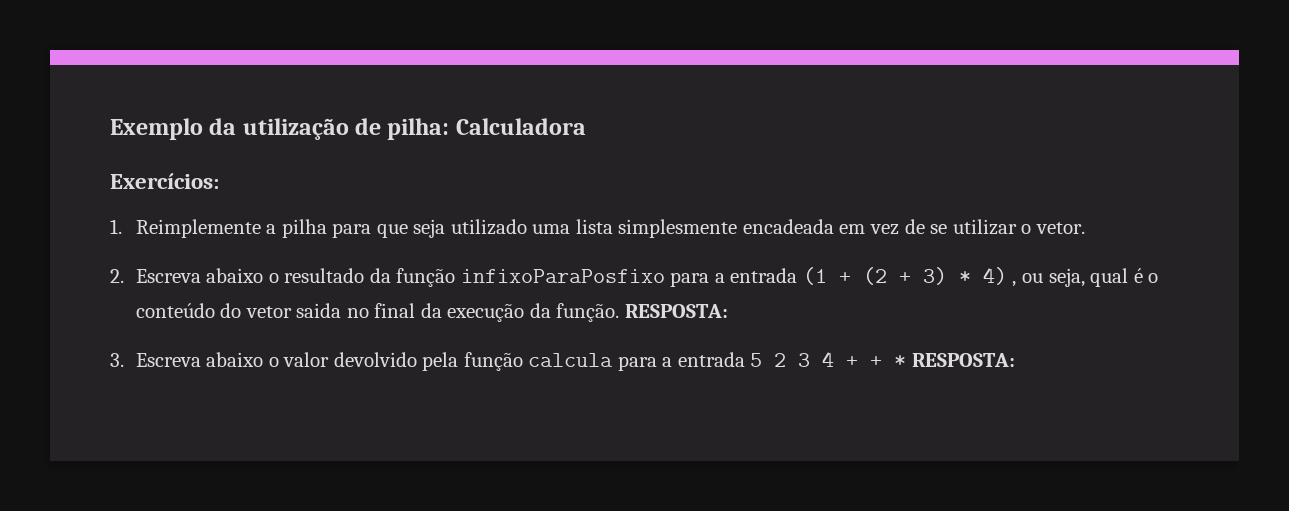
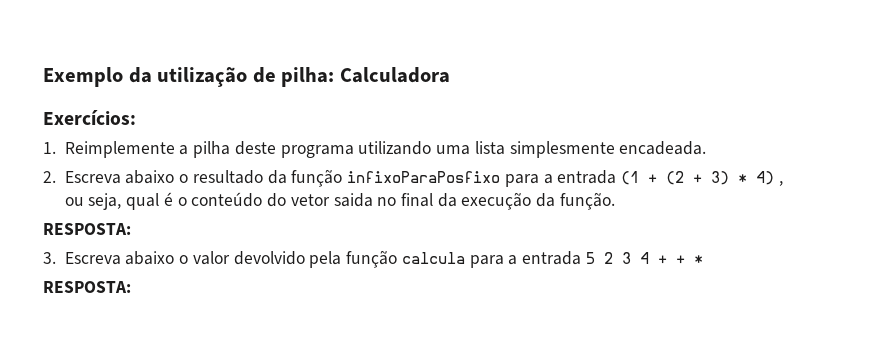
- 1. Reimplemente a pilha para que seja utilizado uma lista simplesmente encadeada em vez de se utilizar o vetor.
+ 1. Reimplemente a pilha deste programa utilizando uma lista simplesmente encadeada.
- 2. Escreva abaixo o resultado da função infixoParaPosfixo para a entrada (1 + (2 + 3) * 4) , ou seja, qual é o conteúdo do vetor saida no final da execução da função. RESPOSTA:
+ 2. Escreva abaixo o resultado da função infixoParaPosfixo para a entrada (1 + (2 + 3) * 4) , ou seja, qual é o conteúdo do vetor saida no final da execução da função.
+ RESPOSTA:
- 3. Escreva abaixo o valor devolvido pela função calcula para a entrada 5 2 3 4 + + * RESPOSTA:
+ 3. Escreva abaixo o valor devolvido pela função calcula para a entrada 5 2 3 4 + + *
+ RESPOSTA:

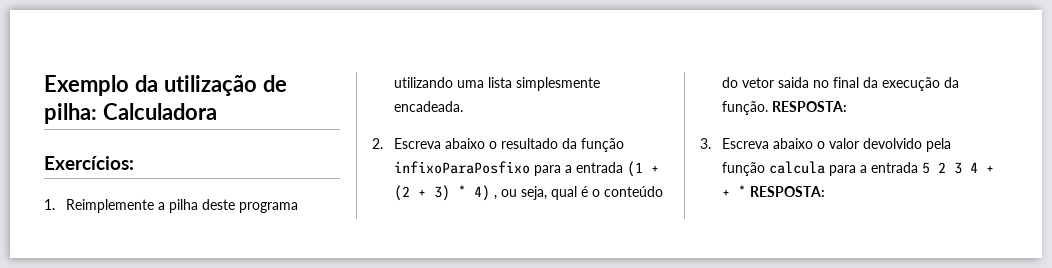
- 2. Escreva abaixo o resultado da função infixoParaPosfixo para a entrada (1 + (2 + 3) * 4) , ou seja, qual é o conteúdo do vetor saida no final da execução da função.
- RESPOSTA:
+ 2. Escreva abaixo o resultado da função infixoParaPosfixo para a entrada (1 + (2 + 3) * 4) , ou seja, qual é o conteúdo do vetor saida no final da execução da função. RESPOSTA:
- 3. Escreva abaixo o valor devolvido pela função calcula para a entrada 5 2 3 4 + + *
- RESPOSTA:
+ 3. Escreva abaixo o valor devolvido pela função calcula para a entrada 5 2 3 4 + + * RESPOSTA:

